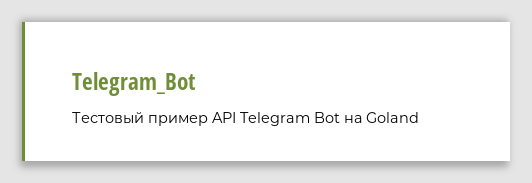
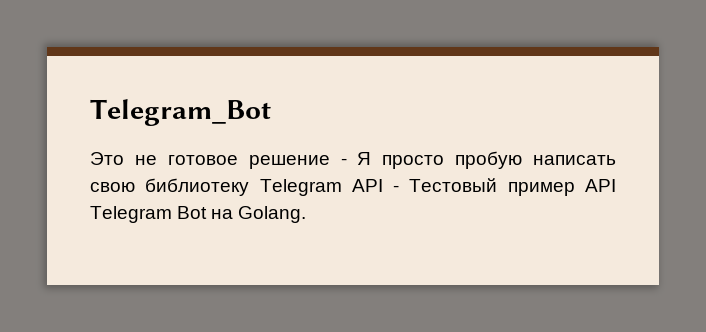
- Тестовый пример API Telegram Bot на Goland
+ Это не готовое решение - Я просто пробую написать свою библиотеку Telegram API - Тестовый пример API Telegram Bot на Golang.

